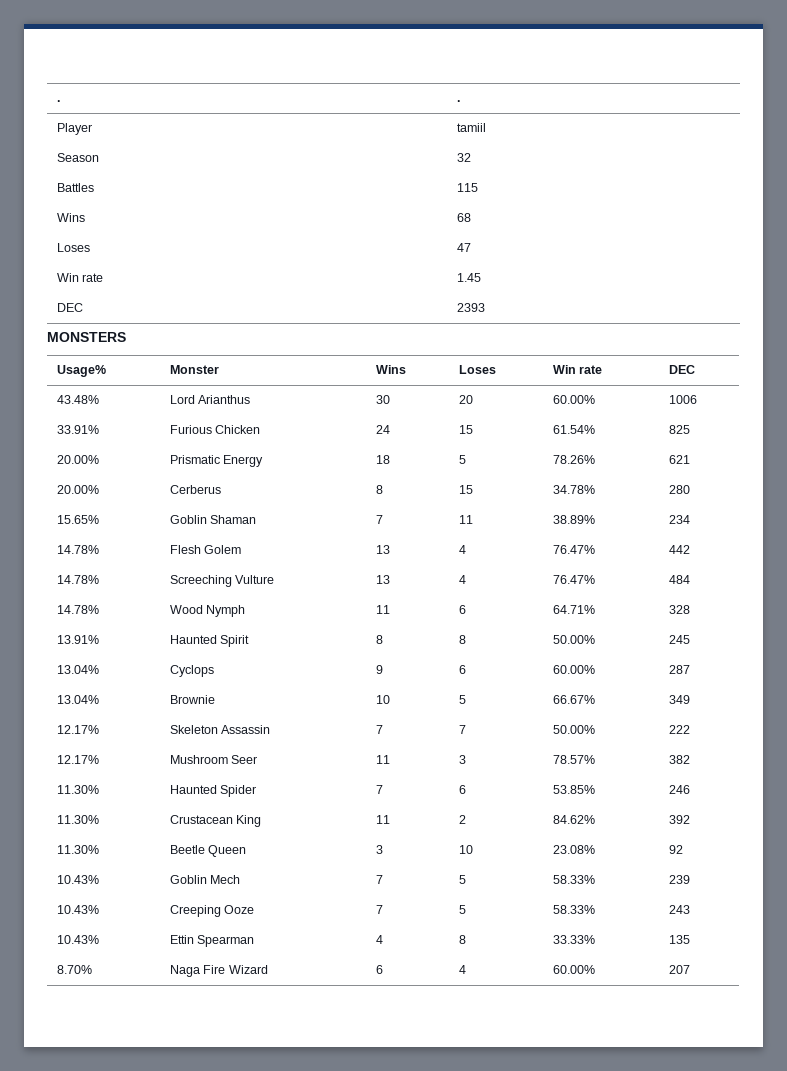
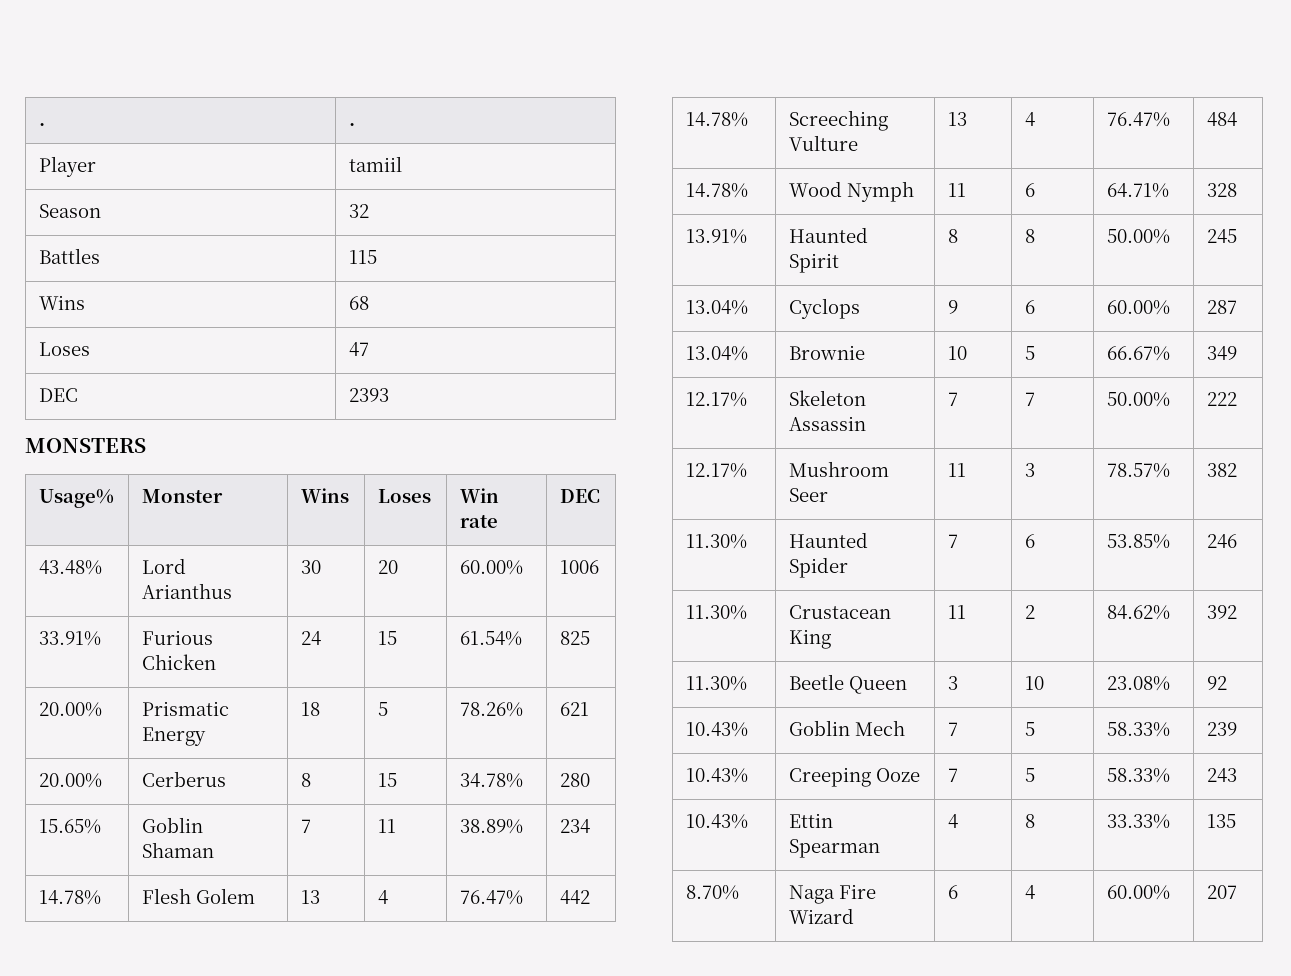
- Win rate | 1.45

